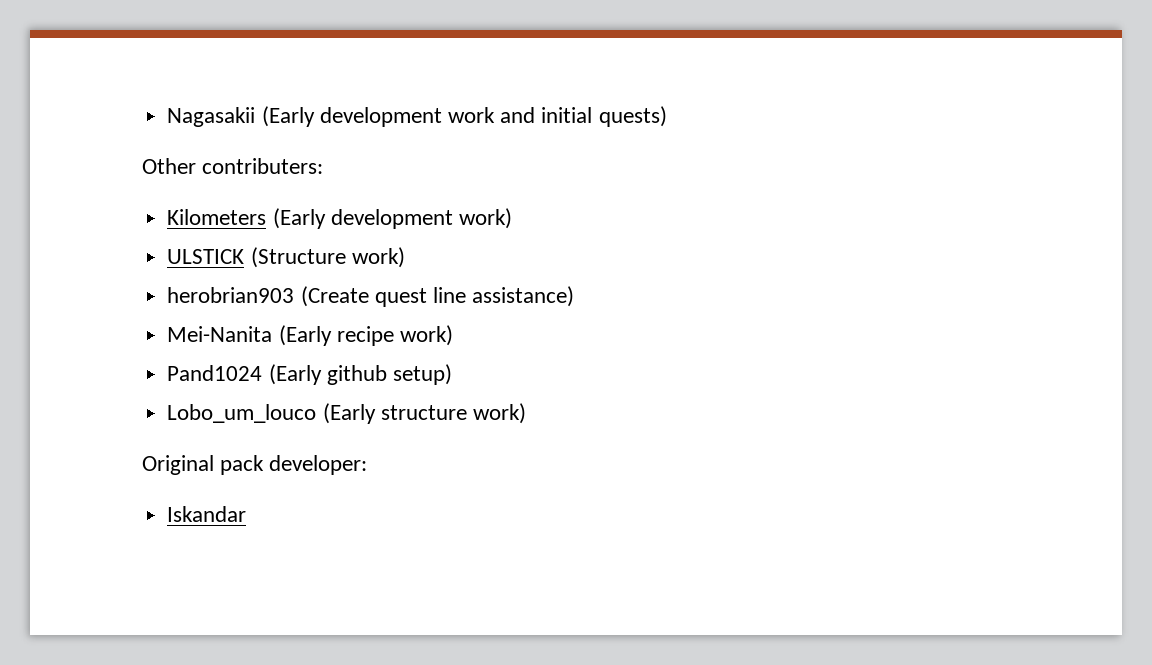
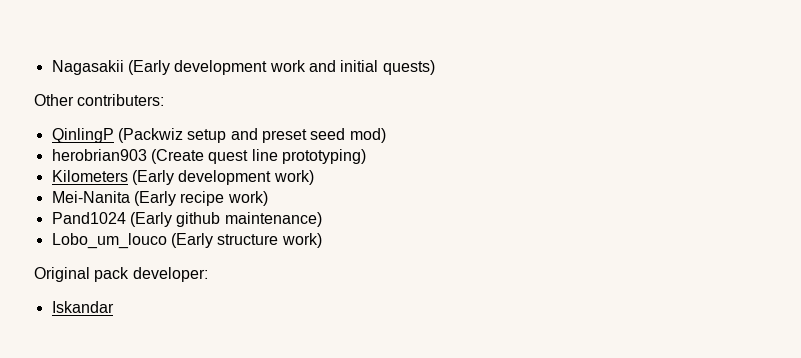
- Kilometers (Early development work)
- ULSTICK (Structure work)
+ QinlingP (Packwiz setup and preset seed mod)
- herobrian903 (Create quest line assistance)
+ herobrian903 (Create quest line prototyping)
+ Kilometers (Early development work)
- Pand1024 (Early github setup)
+ Pand1024 (Early github maintenance)

